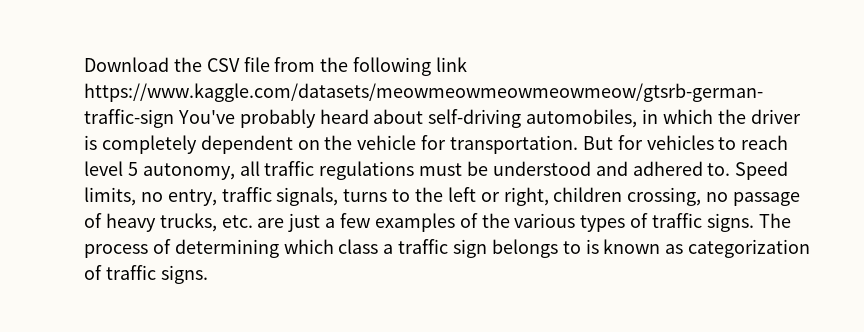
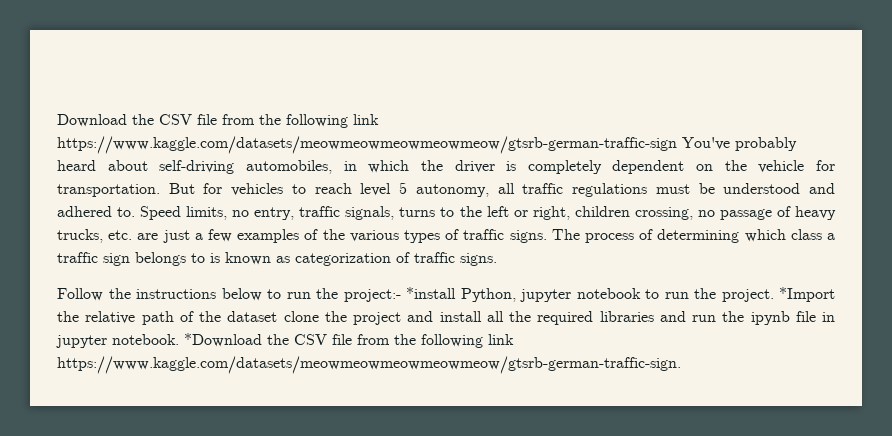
+ Follow the instructions below to run the project:- *install Python, jupyter notebook to run the project. *Import the relative path of the dataset clone the project and install all the required libraries and run the ipynb file in jupyter notebook. *Download the CSV file from the following link https://www.kaggle.com/datasets/meowmeowmeowmeowmeow/gtsrb-german-traffic-sign.

